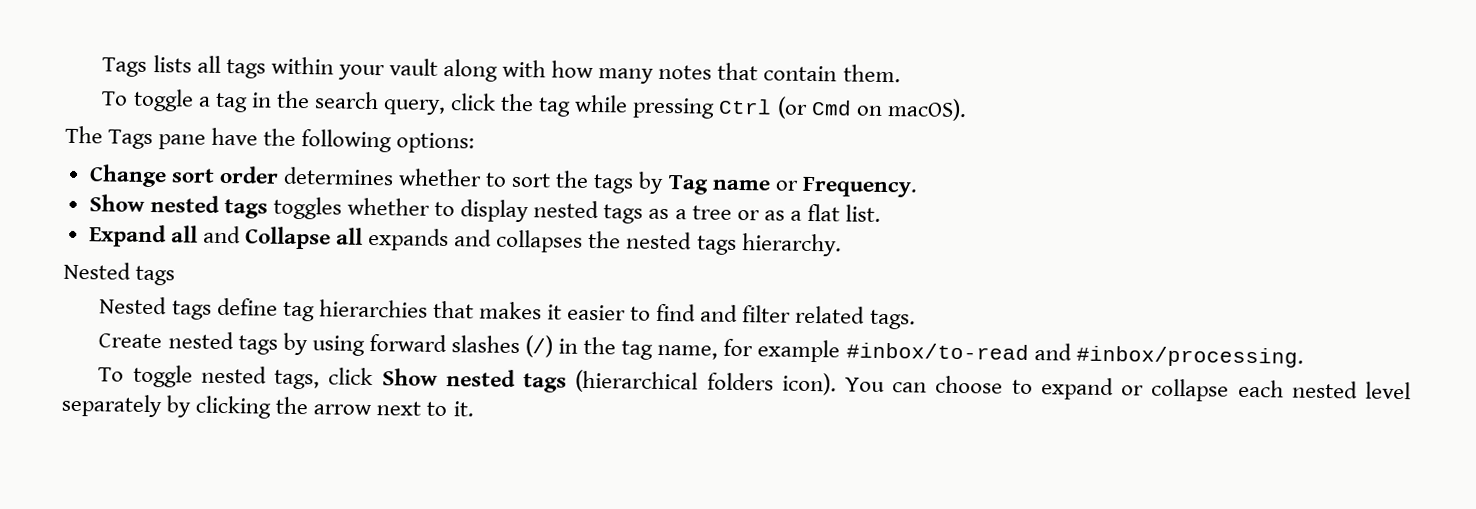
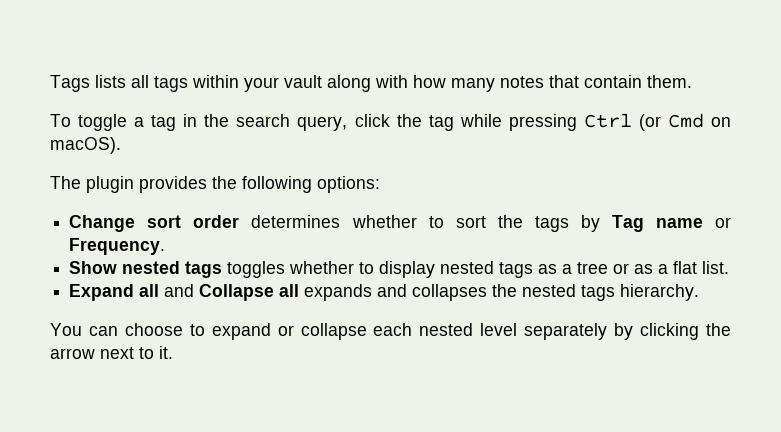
- The Tags pane have the following options:
+ The plugin provides the following options:
  Expand all and Collapse all expands and collapses the nested tags hierarchy.
- Nested tags
- Nested tags define tag hierarchies that makes it easier to find and filter related tags.
- Create nested tags by using forward slashes (/) in the tag name, for example #inbox/to-read and #inbox/processing.
- To toggle nested tags, click Show nested tags (hierarchical folders icon). You can choose to expand or collapse each nested level separately by clicking the arrow next to it.
+ You can choose to expand or collapse each nested level separately by clicking the arrow next to it.

